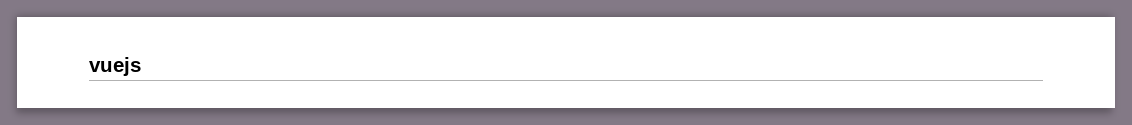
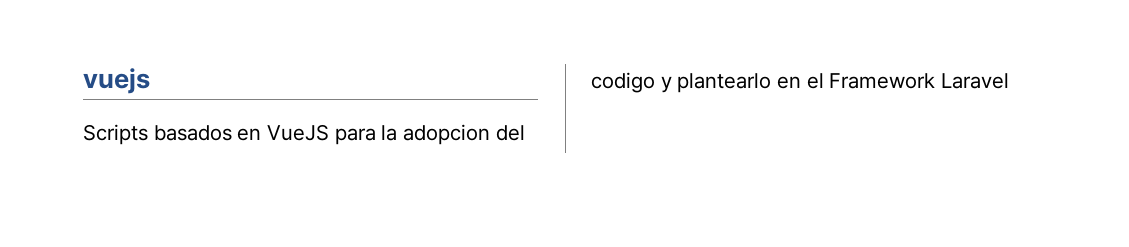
+ Scripts basados en VueJS para la adopcion del codigo y plantearlo en el Framework Laravel

